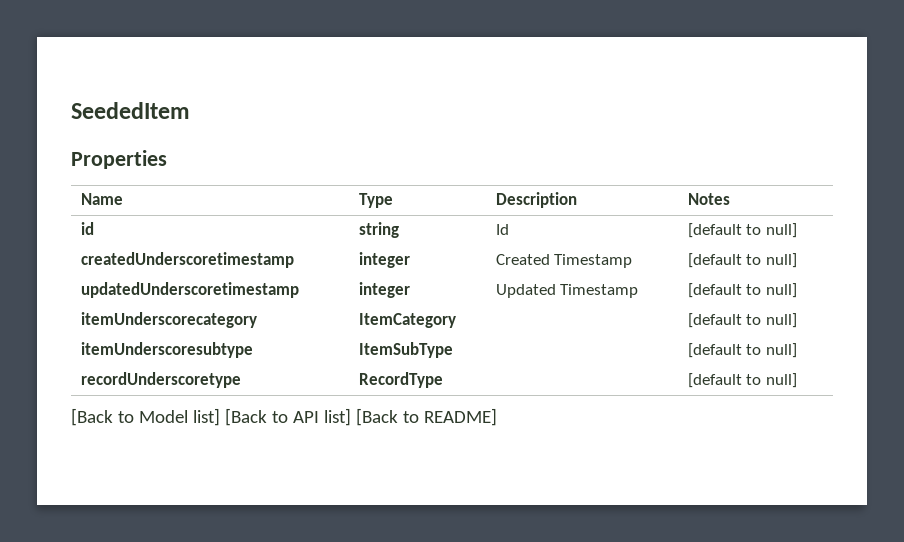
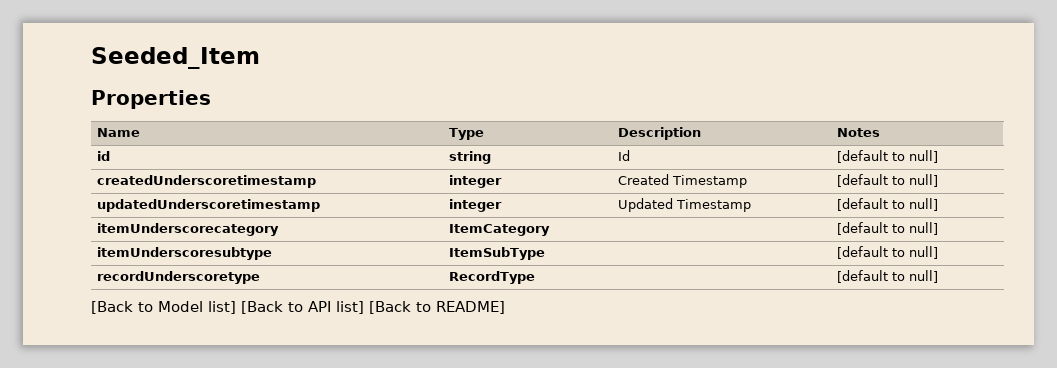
- SeededItem
+ Seeded_Item

